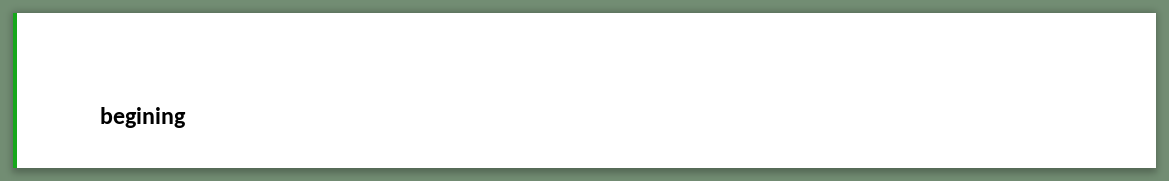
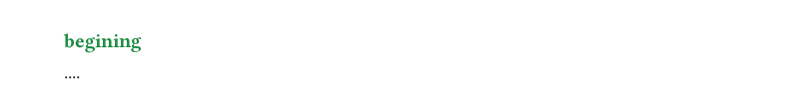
+ ....

